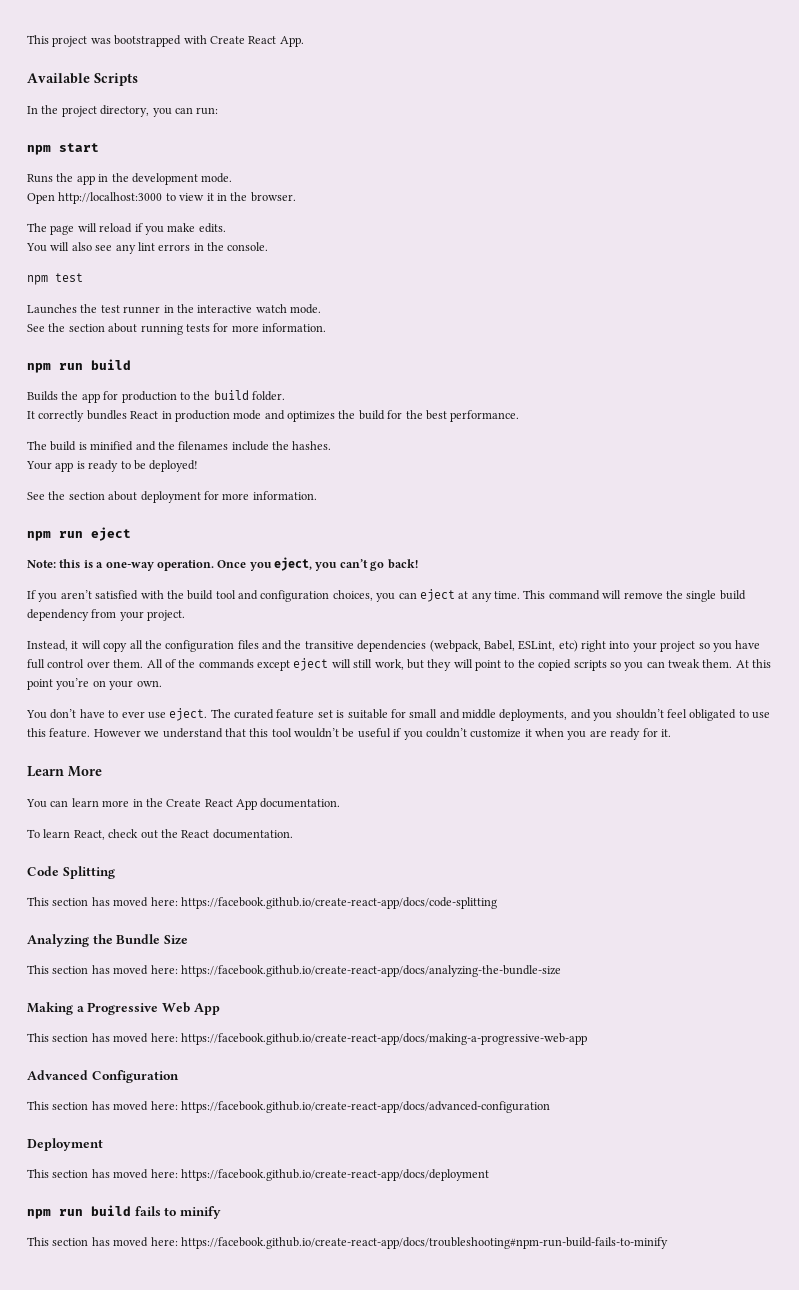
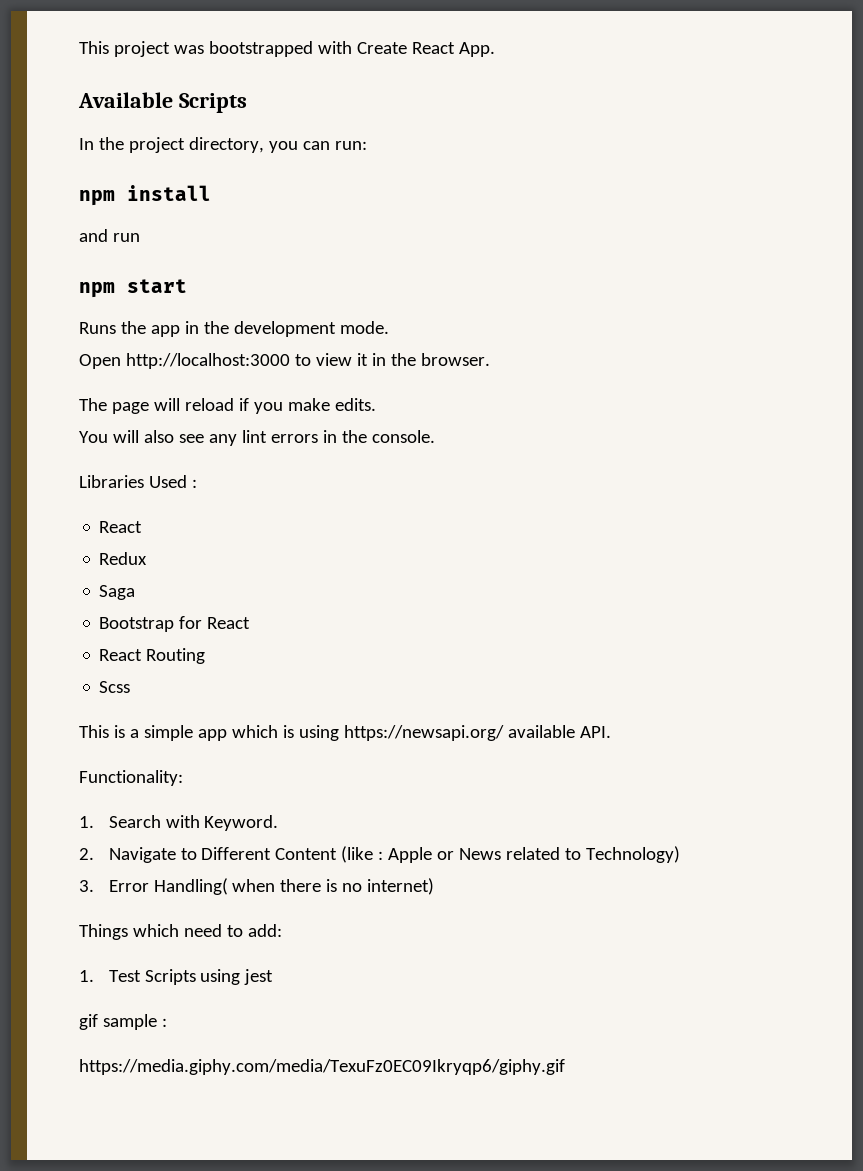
+ npm install
+ and run
- npm test
- Launches the test runner in the interactive watch mode.
- See the section about running tests for more information.
- npm run build
- Builds the app for production to the build folder.
- It correctly bundles React in production mode and optimizes the build for the best performance.
- The build is minified and the filenames include the hashes.
- Your app is ready to be deployed!
- See the section about deployment for more information.
- npm run eject
- Note: this is a one-way operation. Once you eject, you can’t go back!
- If you aren’t satisfied with the build tool and configuration choices, you can eject at any time. This command will remove the single build dependency from your project.
- Instead, it will copy all the configuration files and the transitive dependencies (webpack, Babel, ESLint, etc) right into your project so you have full control over them. All of the commands except eject will still work, but they will point to the copied scripts so you can tweak them. At this point you’re on your own.
- You don’t have to ever use eject. The curated feature set is suitable for small and middle deployments, and you shouldn’t feel obligated to use this feature. However we understand that this tool wouldn’t be useful if you couldn’t customize it when you are ready for it.
- Learn More
- You can learn more in the Create React App documentation.
- To learn React, check out the React documentation.
- Code Splitting
- This section has moved here: https://facebook.github.io/create-react-app/docs/code-splitting
- Analyzing the Bundle Size
- This section has moved here: https://facebook.github.io/create-react-app/docs/analyzing-the-bundle-size
- Making a Progressive Web App
- This section has moved here: https://facebook.github.io/create-react-app/docs/making-a-progressive-web-app
- Advanced Configuration
- This section has moved here: https://facebook.github.io/create-react-app/docs/advanced-configuration
- Deployment
- This section has moved here: https://facebook.github.io/create-react-app/docs/deployment
- npm run build fails to minify
- This section has moved here: https://facebook.github.io/create-react-app/docs/troubleshooting#npm-run-build-fails-to-minify
+ Libraries Used :
+ React
+ Redux
+ Saga
+ Bootstrap for React
+ React Routing
+ Scss
+ This is a simple app which is using https://newsapi.org/ available API.
+ Functionality:
+ 1. Search with Keyword.
+ 2. Navigate to Different Content (like : Apple or News related to Technology)
+ 3. Error Handling( when there is no internet)
+ Things which need to add:
+ 1. Test Scripts using jest
+ gif sample :
+ https://media.giphy.com/media/TexuFz0EC09Ikryqp6/giphy.gif

